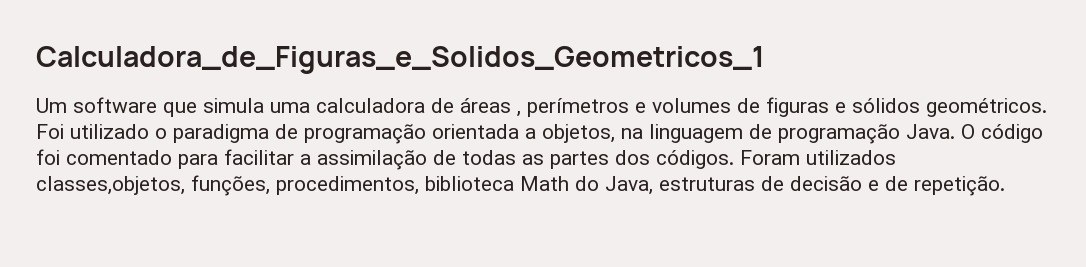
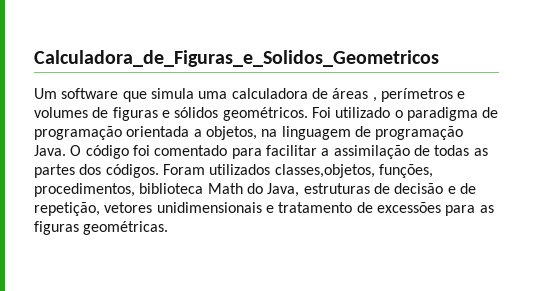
- Calculadora_de_Figuras_e_Solidos_Geometricos_1
+ Calculadora_de_Figuras_e_Solidos_Geometricos
- Foram utilizados classes,objetos, funções, procedimentos, biblioteca Math do Java, estruturas de decisão e de repetição.
+ Foram utilizados classes,objetos, funções, procedimentos, biblioteca Math do Java, estruturas de decisão e de repetição, vetores unidimensionais e tratamento de excessões para as figuras geométricas.

